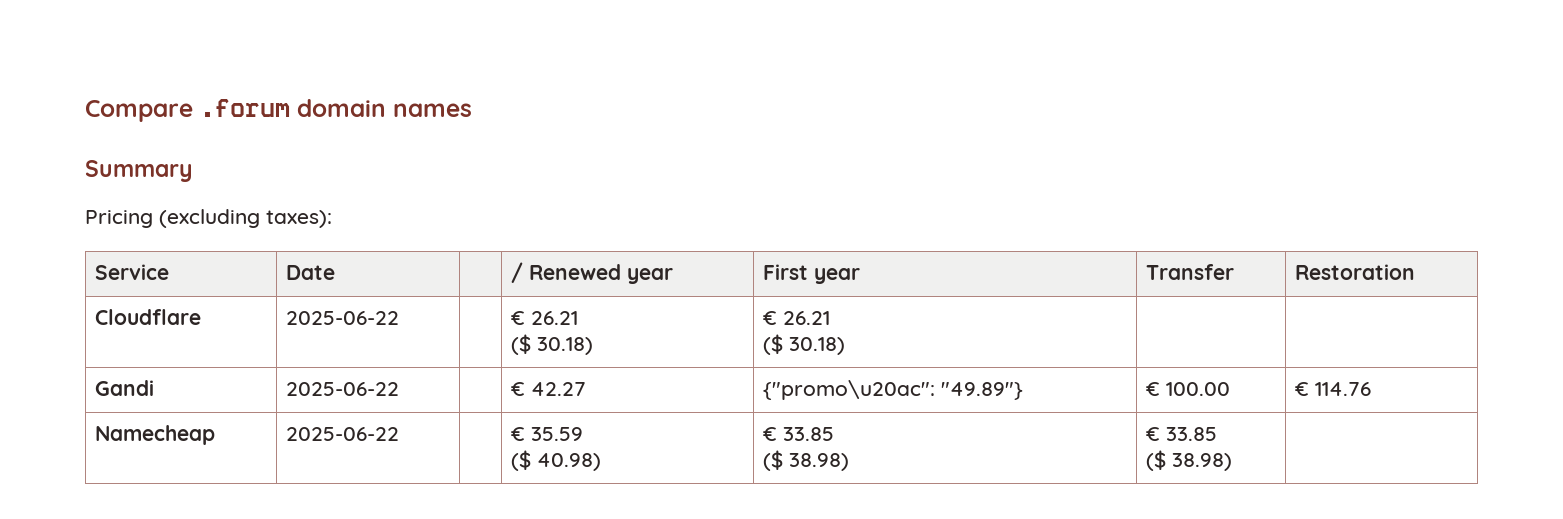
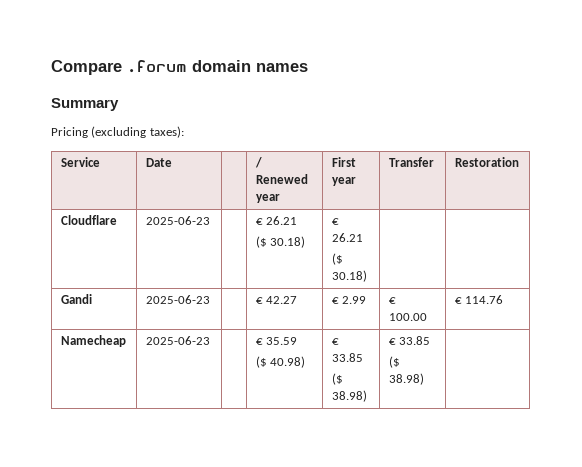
- Cloudflare | 2025-06-22 | | € 26.21
+ Cloudflare | 2025-06-23 | | € 26.21
- Gandi | 2025-06-22 | | € 42.27 | {"promo\u20ac": "49.89"} | € 100.00 | € 114.76
+ Gandi | 2025-06-23 | | € 42.27 | € 2.99 | € 100.00 | € 114.76
- Namecheap | 2025-06-22 | | € 35.59
+ Namecheap | 2025-06-23 | | € 35.59

